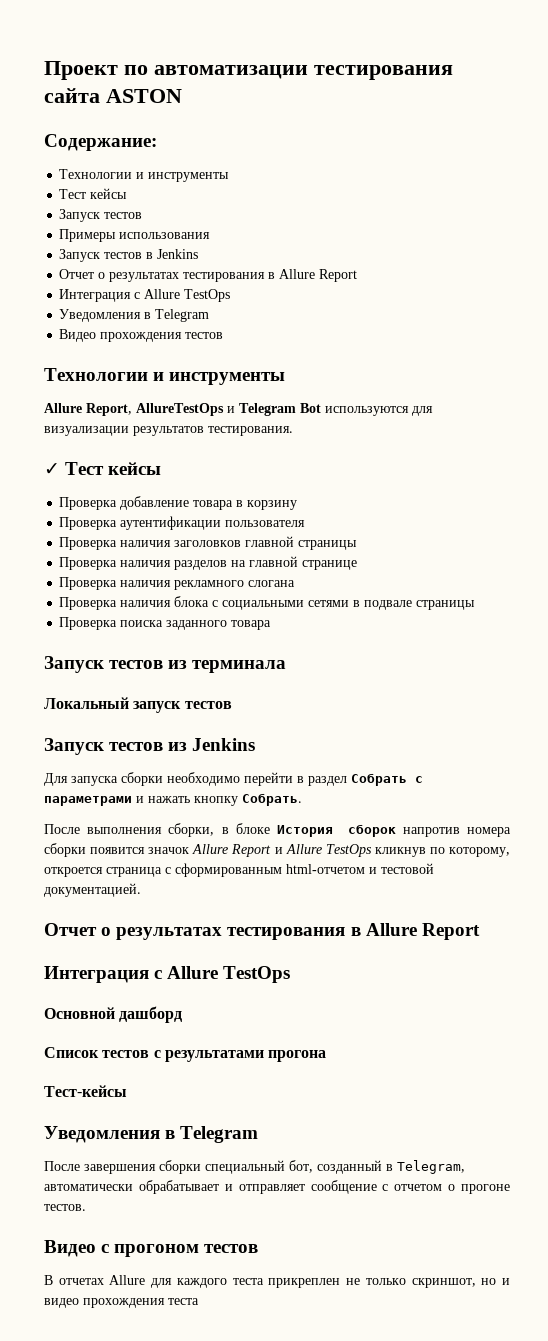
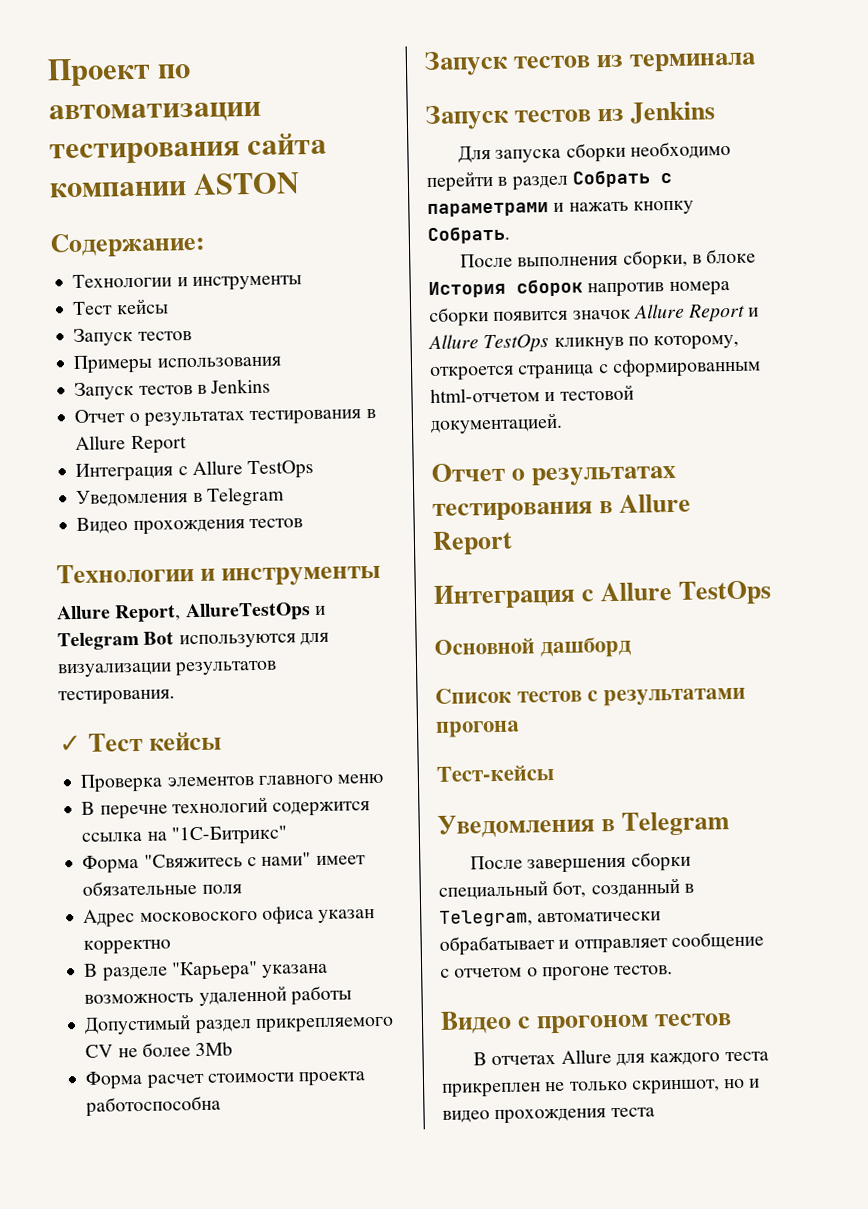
- Проект по автоматизации тестирования сайта ASTON
+ Проект по автоматизации тестирования сайта компании ASTON
- Проверка добавление товара в корзину
- Проверка аутентификации пользователя
- Проверка наличия заголовков главной страницы
- Проверка наличия разделов на главной странице
- Проверка наличия рекламного слогана
- Проверка наличия блока c социальными сетями в подвале страницы
- Проверка поиска заданного товара
+ Проверка элементов главного меню
+ В перечне технологий содержится ссылка на "1С-Битрикс"
+ Форма "Свяжитесь с нами" имеет обязательные поля
+ Адрес московоского офиса указан корректно
+ В разделе "Карьера" указана возможность удаленной работы
+ Допустимый раздел прикрепляемого CV не более 3Mb
+ Форма расчет стоимости проекта работоспособна
- Локальный запуск тестов

